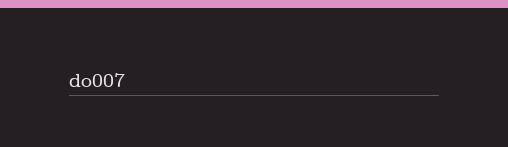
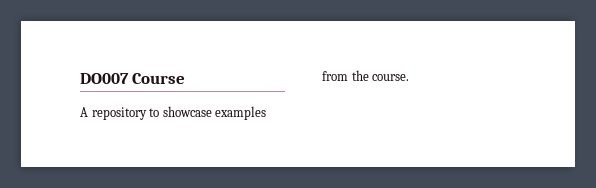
- do007
+ DO007 Course
+ A repository to showcase examples from the course.

